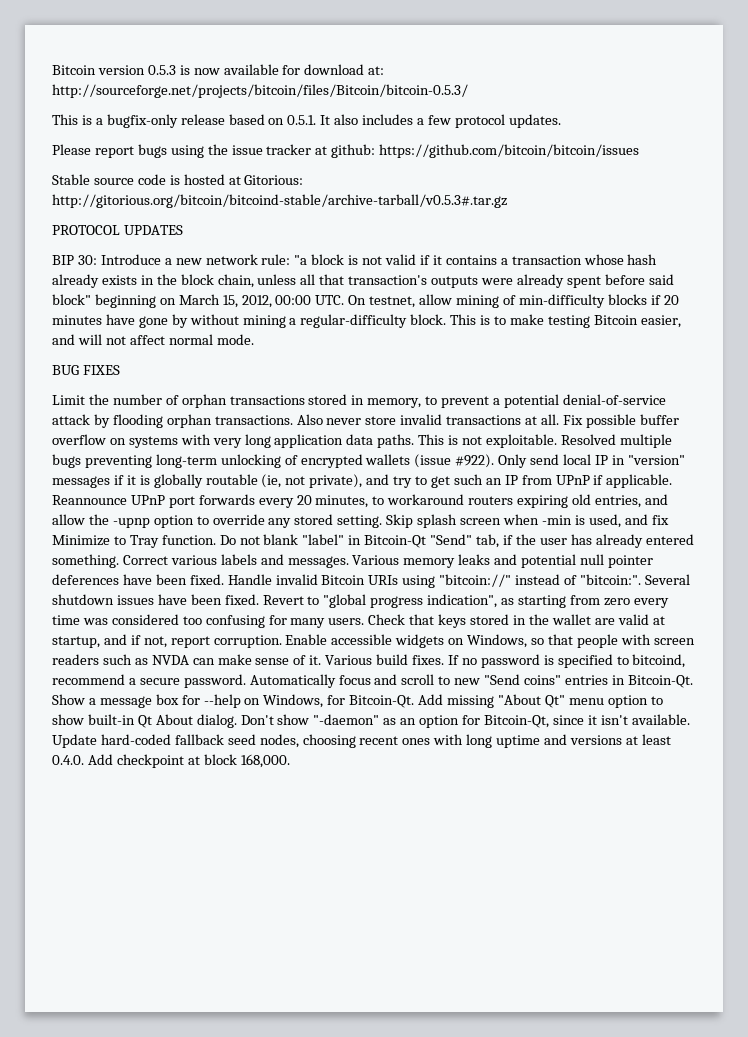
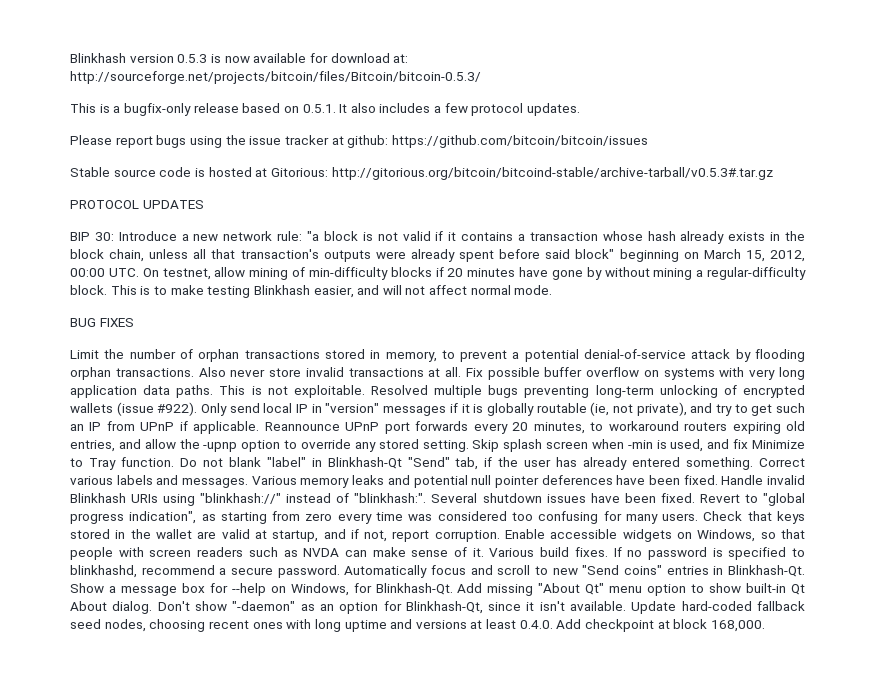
- Bitcoin version 0.5.3 is now available for download at: http://sourceforge.net/projects/bitcoin/files/Bitcoin/bitcoin-0.5.3/
+ Blinkhash version 0.5.3 is now available for download at: http://sourceforge.net/projects/bitcoin/files/Bitcoin/bitcoin-0.5.3/
- This is to make testing Bitcoin easier, and will not affect normal mode.
+ This is to make testing Blinkhash easier, and will not affect normal mode.
- Do not blank "label" in Bitcoin-Qt "Send" tab, if the user has already entered something.
+ Do not blank "label" in Blinkhash-Qt "Send" tab, if the user has already entered something.
- Handle invalid Bitcoin URIs using "bitcoin://" instead of "bitcoin:".
+ Handle invalid Blinkhash URIs using "blinkhash://" instead of "blinkhash:".
- If no password is specified to bitcoind, recommend a secure password.
+ If no password is specified to blinkhashd, recommend a secure password.
- Automatically focus and scroll to new "Send coins" entries in Bitcoin-Qt.
+ Automatically focus and scroll to new "Send coins" entries in Blinkhash-Qt.
- Show a message box for --help on Windows, for Bitcoin-Qt.
+ Show a message box for --help on Windows, for Blinkhash-Qt.
- Don't show "-daemon" as an option for Bitcoin-Qt, since it isn't available.
+ Don't show "-daemon" as an option for Blinkhash-Qt, since it isn't available.

